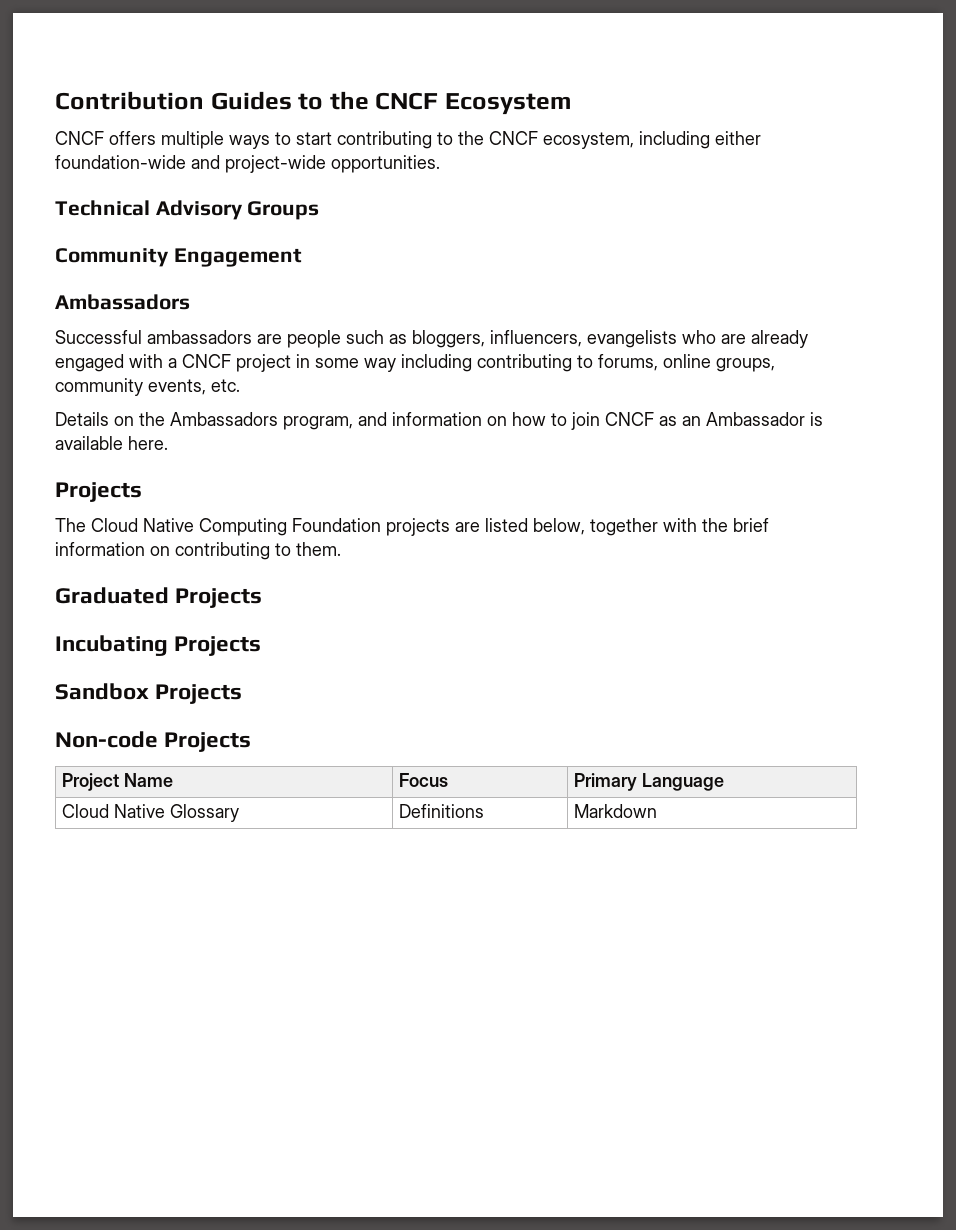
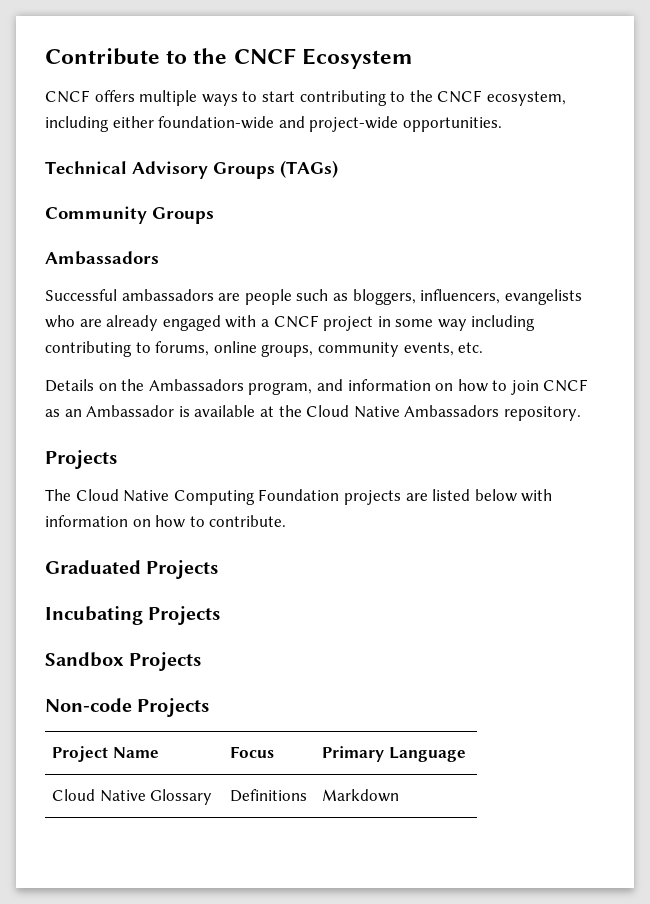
- Contribution Guides to the CNCF Ecosystem
+ Contribute to the CNCF Ecosystem
- Technical Advisory Groups
+ Technical Advisory Groups (TAGs)
- Community Engagement
+ Community Groups
- Details on the Ambassadors program, and information on how to join CNCF as an Ambassador is available here.
+ Details on the Ambassadors program, and information on how to join CNCF as an Ambassador is available at the Cloud Native Ambassadors repository.
- The Cloud Native Computing Foundation projects are listed below, together with the brief information on contributing to them.
+ The Cloud Native Computing Foundation projects are listed below with information on how to contribute.

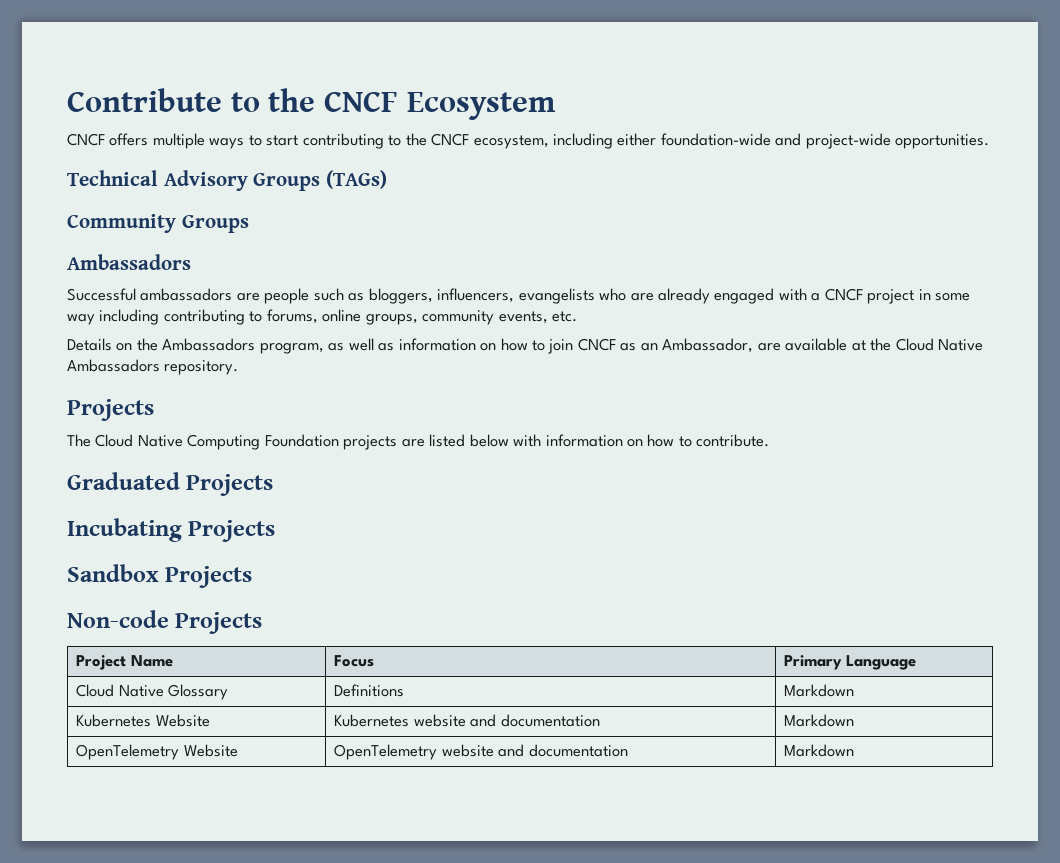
- Details on the Ambassadors program, and information on how to join CNCF as an Ambassador is available at the Cloud Native Ambassadors repository.
+ Details on the Ambassadors program, as well as information on how to join CNCF as an Ambassador, are available at the Cloud Native Ambassadors repository.
+ Kubernetes Website | Kubernetes website and documentation | Markdown
+ OpenTelemetry Website | OpenTelemetry website and documentation | Markdown

